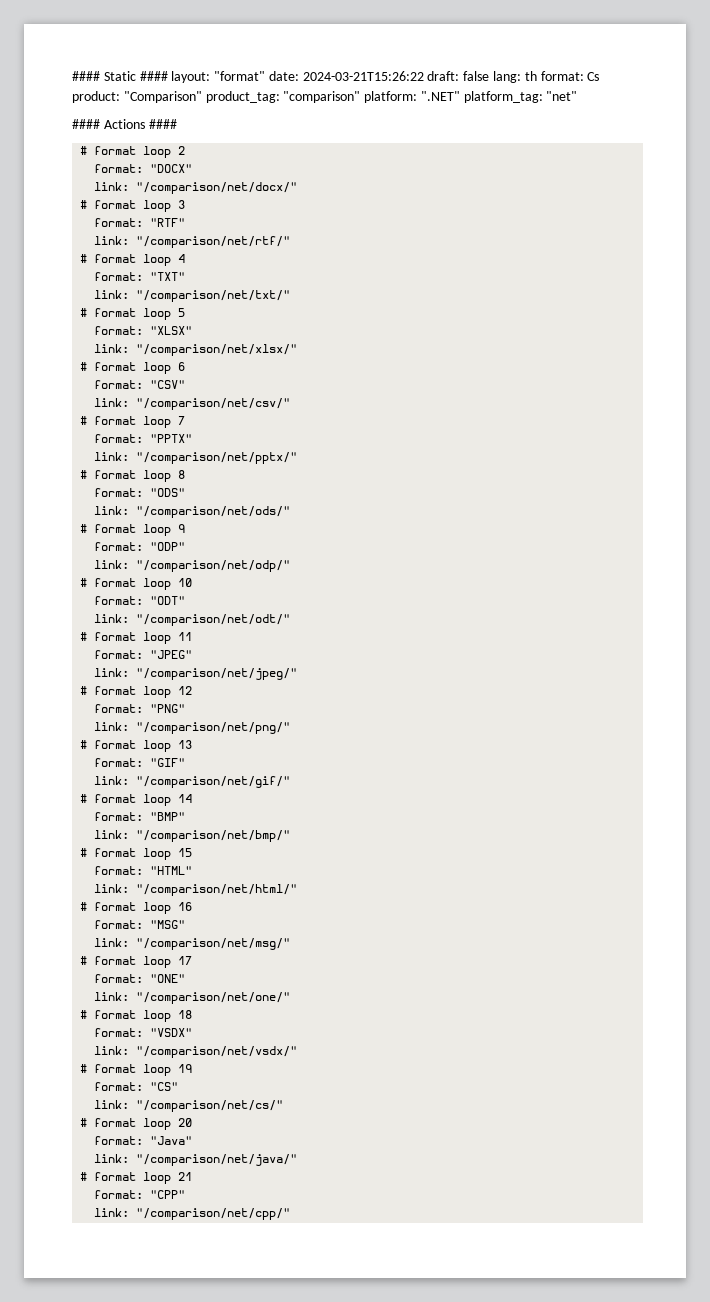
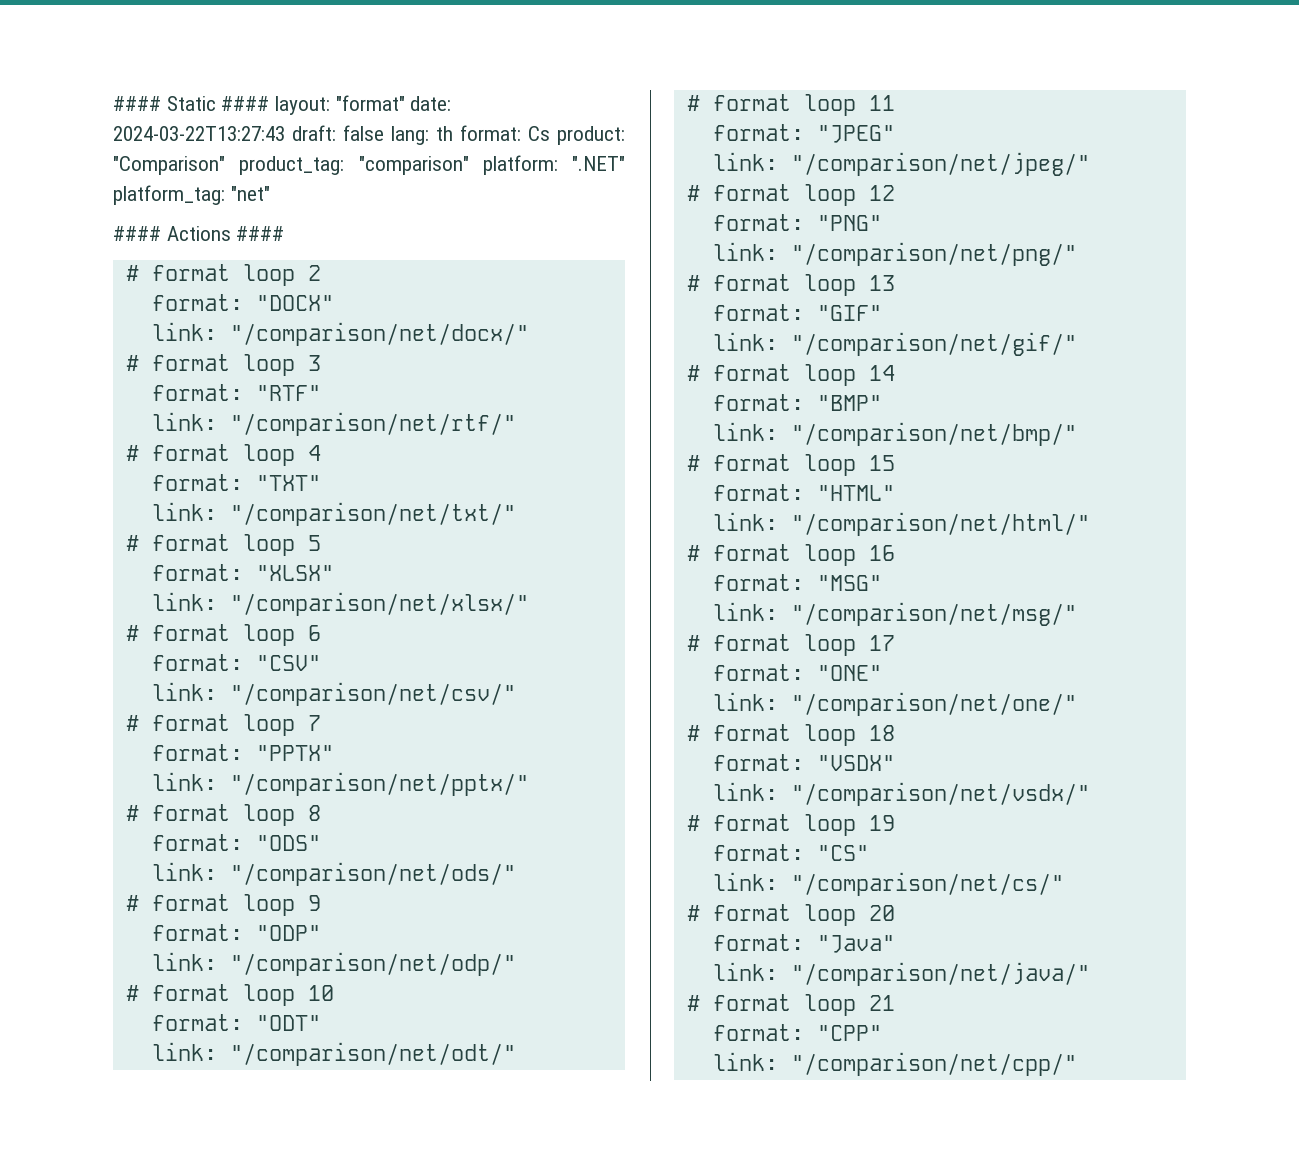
- #### Static #### layout: "format" date: 2024-03-21T15:26:22 draft: false lang: th format: Cs product: "Comparison" product_tag: "comparison" platform: ".NET" platform_tag: "net"
+ #### Static #### layout: "format" date: 2024-03-22T13:27:43 draft: false lang: th format: Cs product: "Comparison" product_tag: "comparison" platform: ".NET" platform_tag: "net"

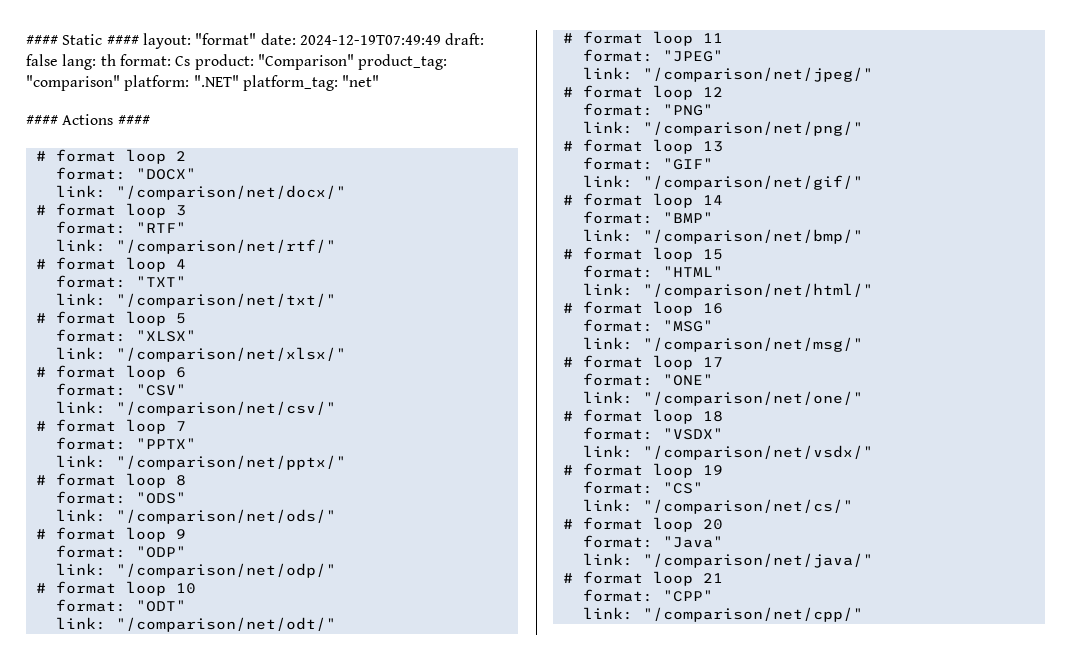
- #### Static #### layout: "format" date: 2024-03-22T13:27:43 draft: false lang: th format: Cs product: "Comparison" product_tag: "comparison" platform: ".NET" platform_tag: "net"
+ #### Static #### layout: "format" date: 2024-12-19T07:49:49 draft: false lang: th format: Cs product: "Comparison" product_tag: "comparison" platform: ".NET" platform_tag: "net"

